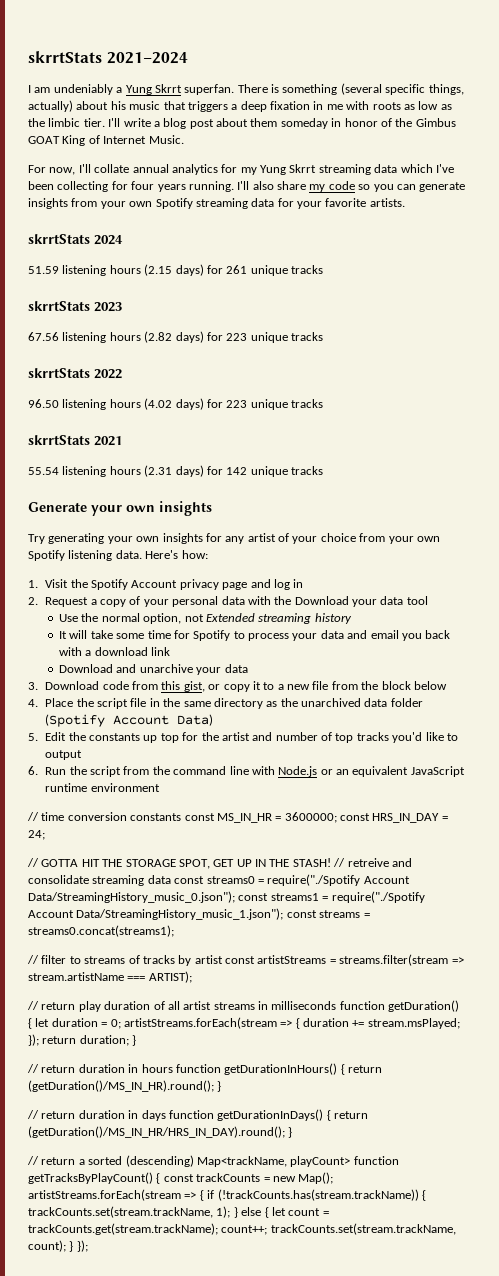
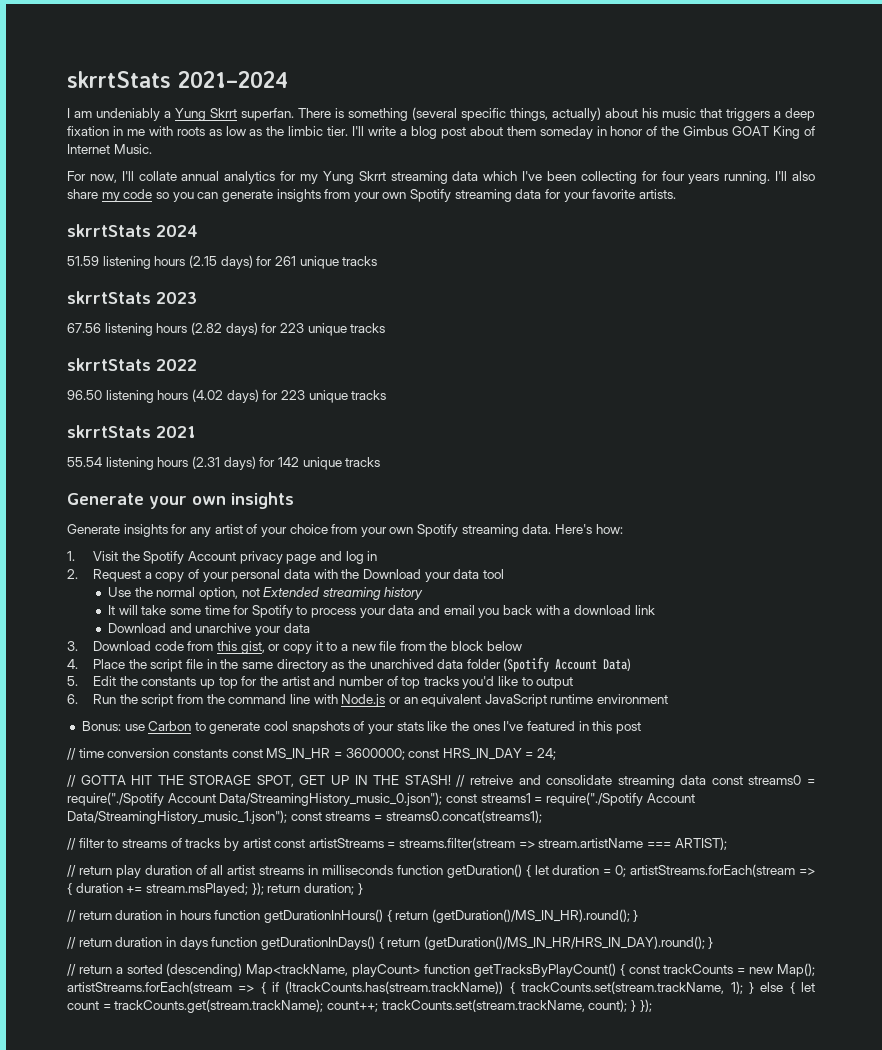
- Try generating your own insights for any artist of your choice from your own Spotify listening data.
+ Generate insights for any artist of your choice from your own Spotify streaming data.
+ Bonus: use Carbon to generate cool snapshots of your stats like the ones I've featured in this post

